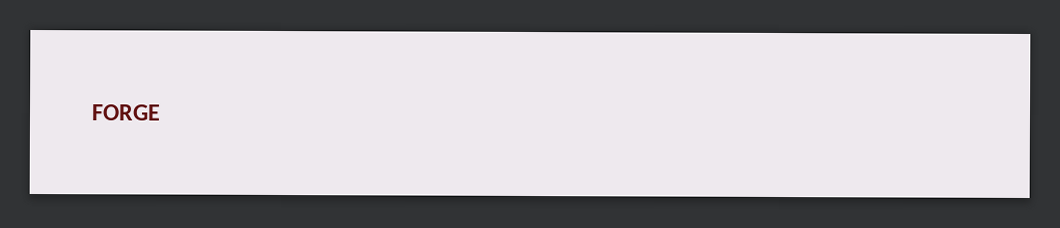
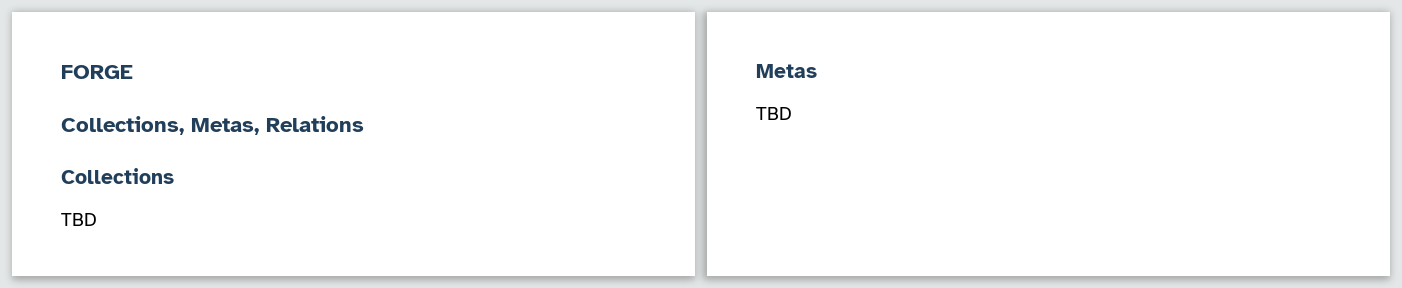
+ Collections, Metas, Relations
+ Collections
+ TBD
+ Metas
+ TBD

